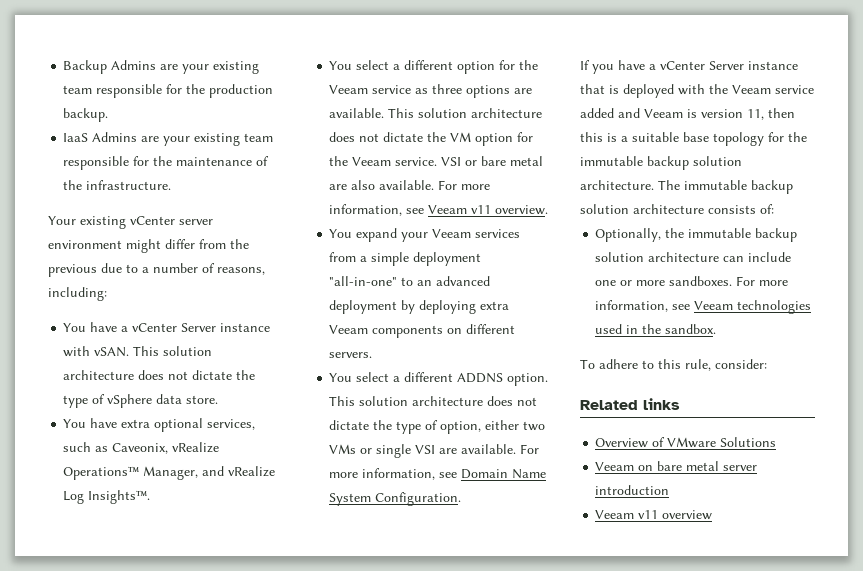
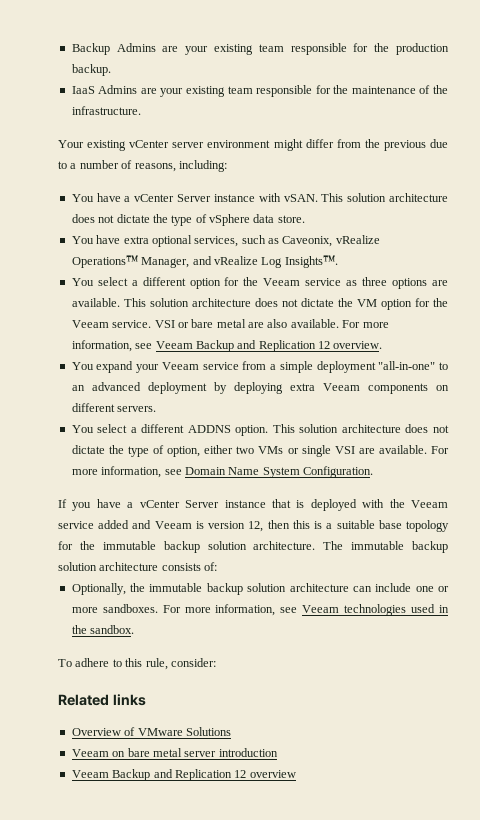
- For more information, see Veeam v11 overview.
+ For more information, see Veeam Backup and Replication 12 overview.
- You expand your Veeam services from a simple deployment "all-in-one" to an advanced deployment by deploying extra Veeam components on different servers.
+ You expand your Veeam service from a simple deployment "all-in-one" to an advanced deployment by deploying extra Veeam components on different servers.
- If you have a vCenter Server instance that is deployed with the Veeam service added and Veeam is version 11, then this is a suitable base topology for the immutable backup solution architecture.
+ If you have a vCenter Server instance that is deployed with the Veeam service added and Veeam is version 12, then this is a suitable base topology for the immutable backup solution architecture.
- Veeam v11 overview
+ Veeam Backup and Replication 12 overview

